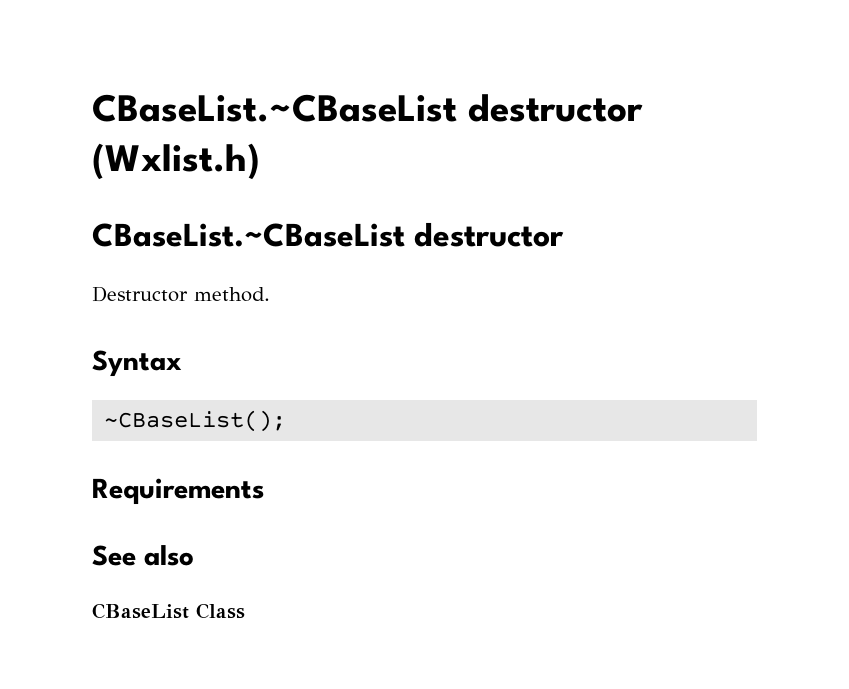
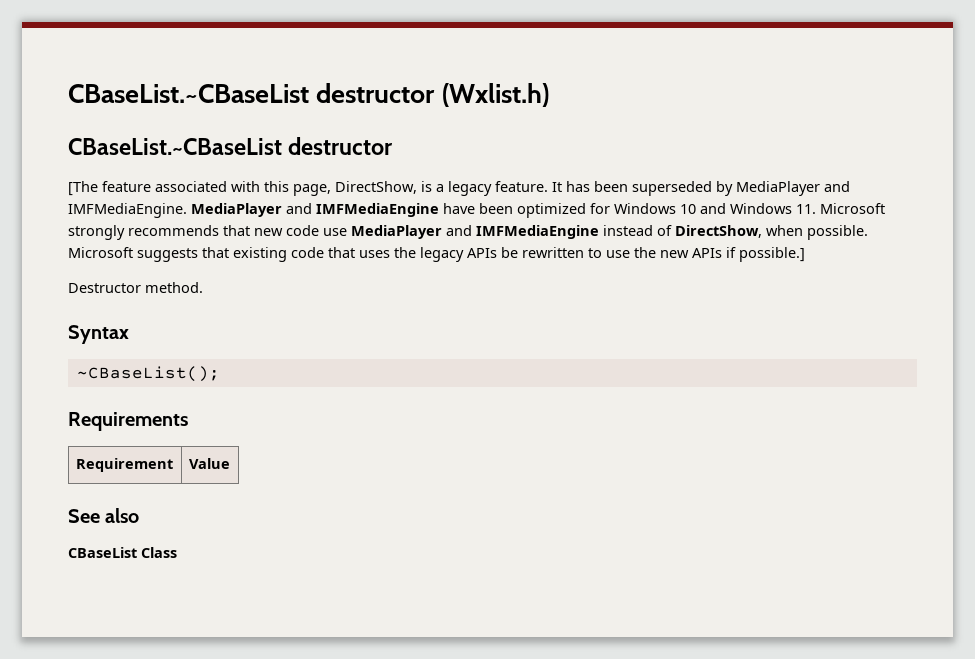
+ [The feature associated with this page, DirectShow, is a legacy feature. It has been superseded by MediaPlayer and IMFMediaEngine. MediaPlayer and IMFMediaEngine have been optimized for Windows 10 and Windows 11. Microsoft strongly recommends that new code use MediaPlayer and IMFMediaEngine instead of DirectShow, when possible. Microsoft suggests that existing code that uses the legacy APIs be rewritten to use the new APIs if possible.]
+ Requirement | Value

